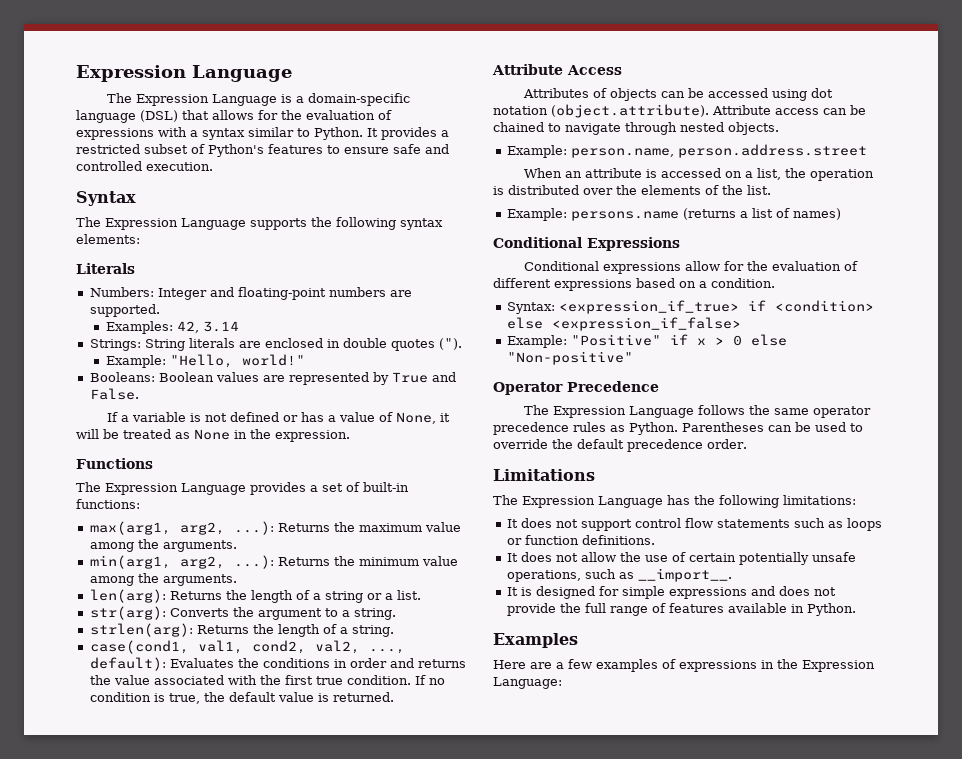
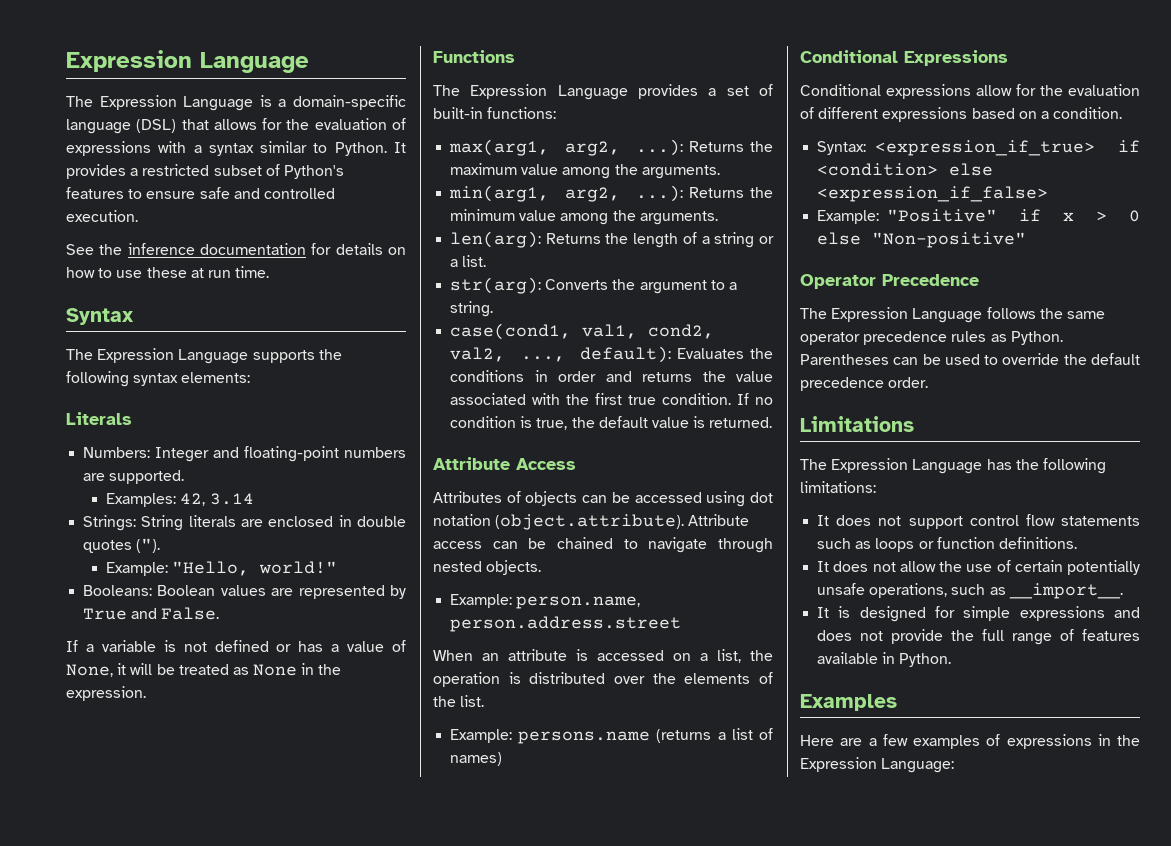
+ See the inference documentation for details on how to use these at run time.
- strlen(arg): Returns the length of a string.

